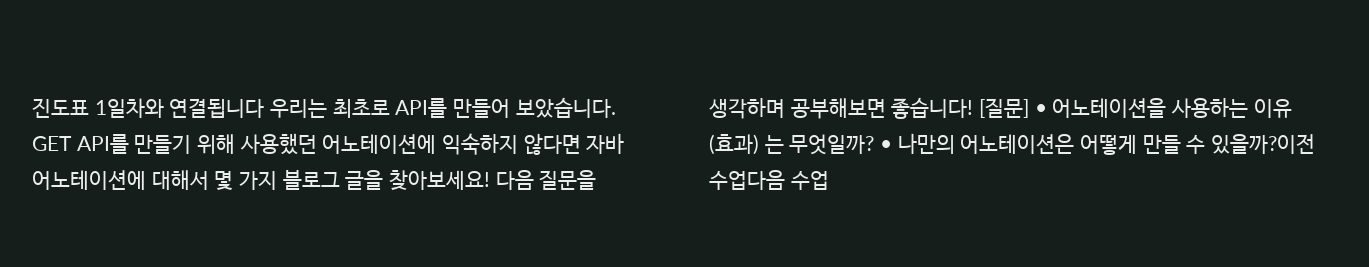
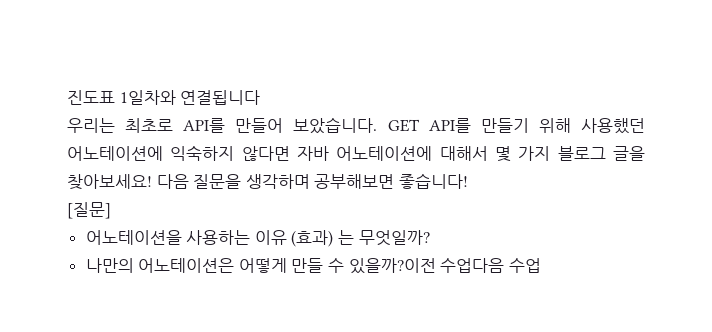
- 진도표 1일차와 연결됩니다 우리는 최초로 API를 만들어 보았습니다.
+ 진도표 1일차와 연결됩니다
+ 우리는 최초로 API를 만들어 보았습니다.
- 다음 질문을 생각하며 공부해보면 좋습니다! [질문] • 어노테이션을 사용하는 이유 (효과) 는 무엇일까? • 나만의 어노테이션은 어떻게 만들 수 있을까?이전 수업다음 수업
+ 다음 질문을 생각하며 공부해보면 좋습니다!
+ [질문]
+ 어노테이션을 사용하는 이유 (효과) 는 무엇일까?
+ 나만의 어노테이션은 어떻게 만들 수 있을까?이전 수업다음 수업

